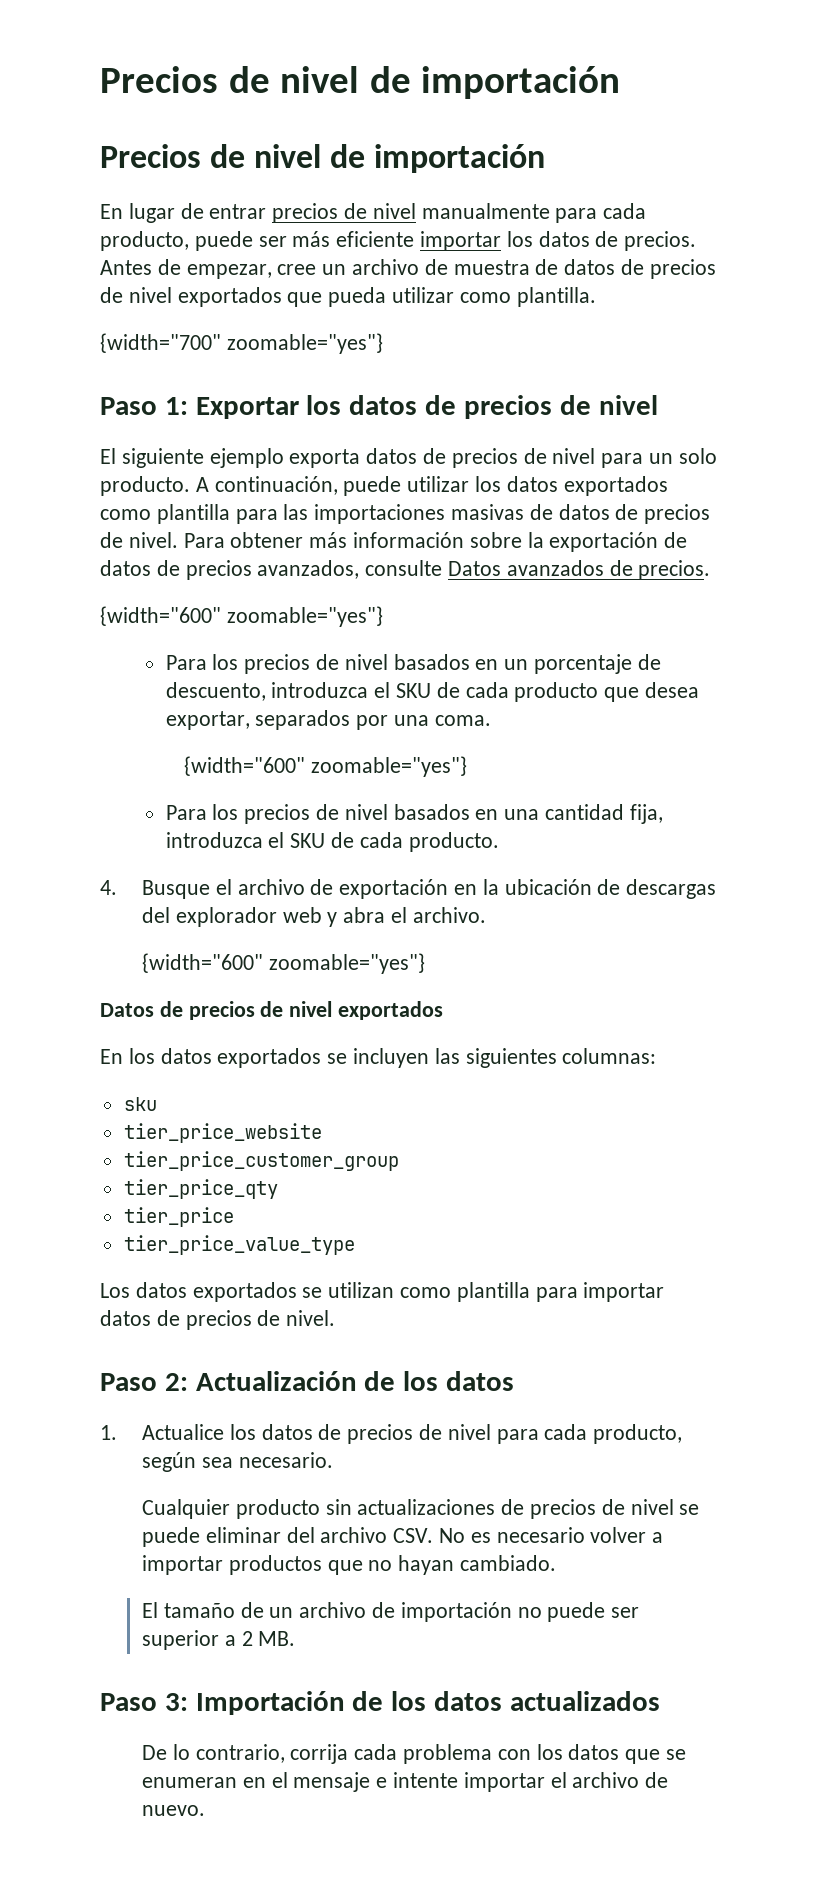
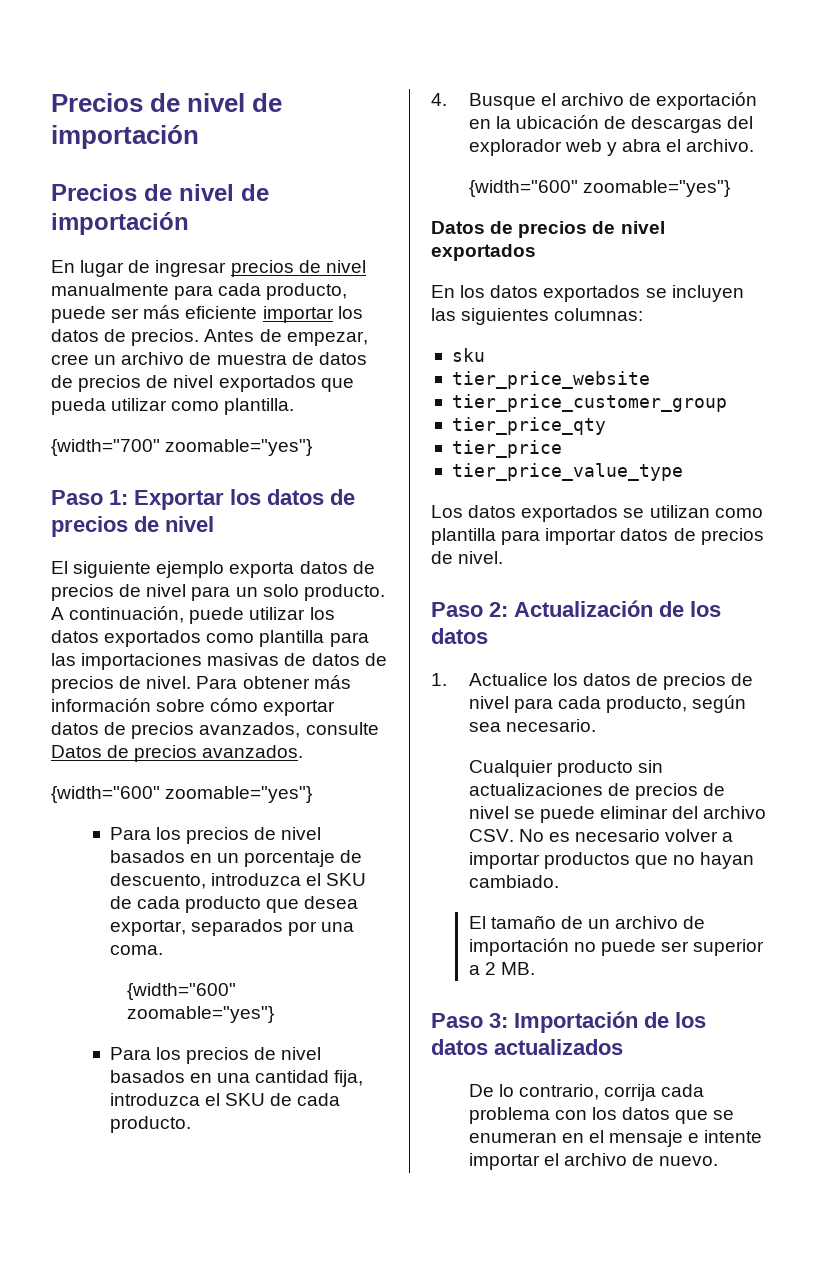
- En lugar de entrar precios de nivel manualmente para cada producto, puede ser más eficiente importar los datos de precios.
+ En lugar de ingresar precios de nivel manualmente para cada producto, puede ser más eficiente importar los datos de precios.
- Para obtener más información sobre la exportación de datos de precios avanzados, consulte Datos avanzados de precios.
+ Para obtener más información sobre cómo exportar datos de precios avanzados, consulte Datos de precios avanzados.

